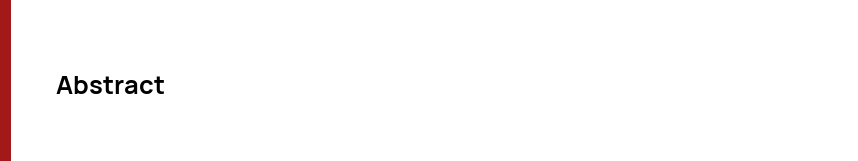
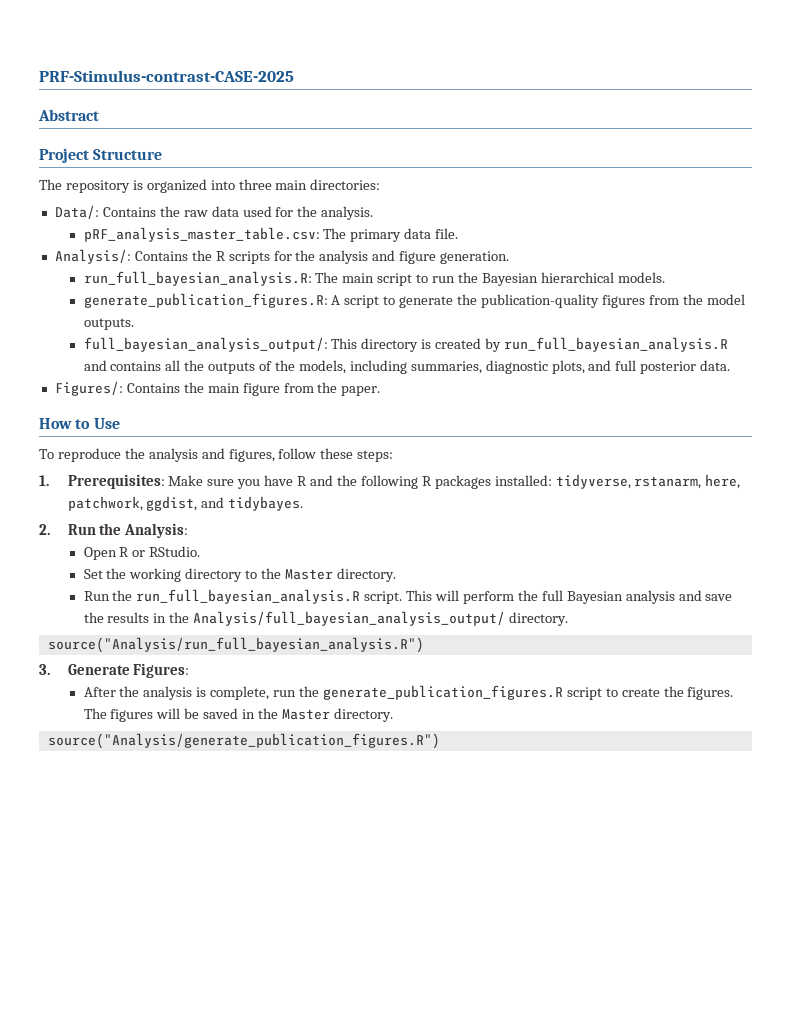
+ PRF-Stimulus-contrast-CASE-2025
+ Project Structure
+ The repository is organized into three main directories:
+ Data/: Contains the raw data used for the analysis.
+ pRF_analysis_master_table.csv: The primary data file.
+ Analysis/: Contains the R scripts for the analysis and figure generation.
+ run_full_bayesian_analysis.R: The main script to run the Bayesian hierarchical models.
+ generate_publication_figures.R: A script to generate the publication-quality figures from the model outputs.
+ full_bayesian_analysis_output/: This directory is created by run_full_bayesian_analysis.R and contains all the outputs of the models, including summaries, diagnostic plots, and full posterior data.
+ Figures/: Contains the main figure from the paper.
+ How to Use
+ To reproduce the analysis and figures, follow these steps:
+ 1. Prerequisites: Make sure you have R and the following R packages installed: tidyverse, rstanarm, here, patchwork, ggdist, and tidybayes.
+ 2. Run the Analysis:
+ Open R or RStudio.
+ Set the working directory to the Master directory.
+ Run the run_full_bayesian_analysis.R script. This will perform the full Bayesian analysis and save the results in the Analysis/full_bayesian_analysis_output/ directory.
+ source("Analysis/run_full_bayesian_analysis.R")
+ 3. Generate Figures:
+ After the analysis is complete, run the generate_publication_figures.R script to create the figures. The figures will be saved in the Master directory.
+ source("Analysis/generate_publication_figures.R")

